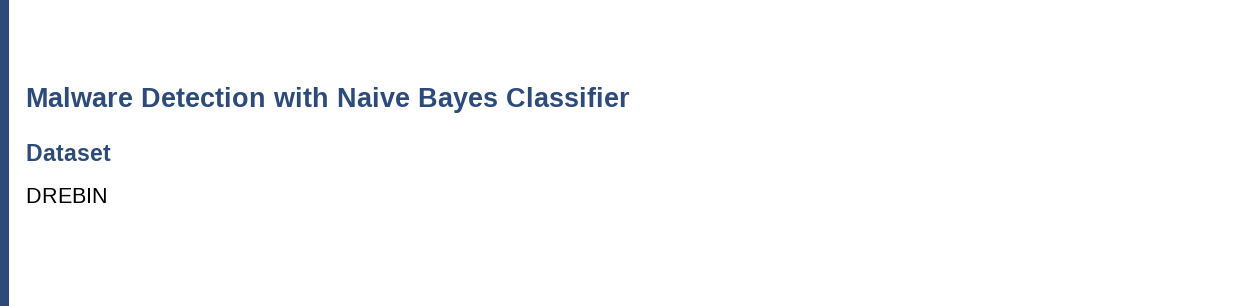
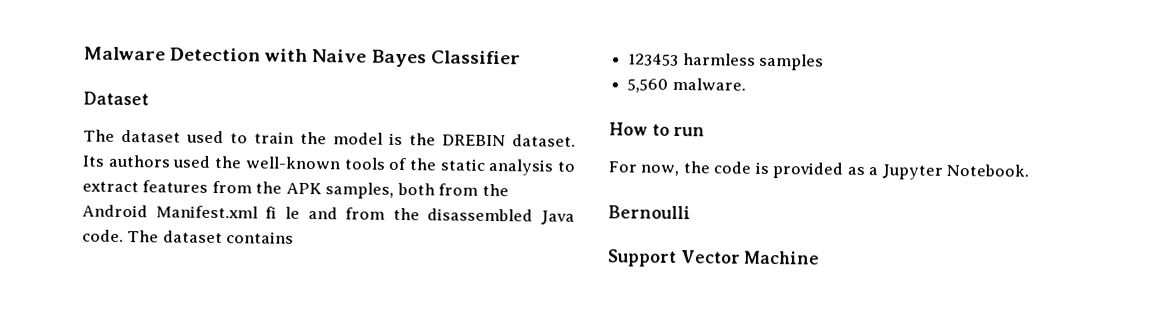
- DREBIN
+ The dataset used to train the model is the DREBIN dataset. Its authors used the well-known tools of the static analysis to extract features from the APK samples, both from the Android Manifest.xml fi le and from the disassembled Java code. The dataset contains
+ 123453 harmless samples
+ 5,560 malware.
+ How to run
+ For now, the code is provided as a Jupyter Notebook.
+ Bernoulli
+ Support Vector Machine

